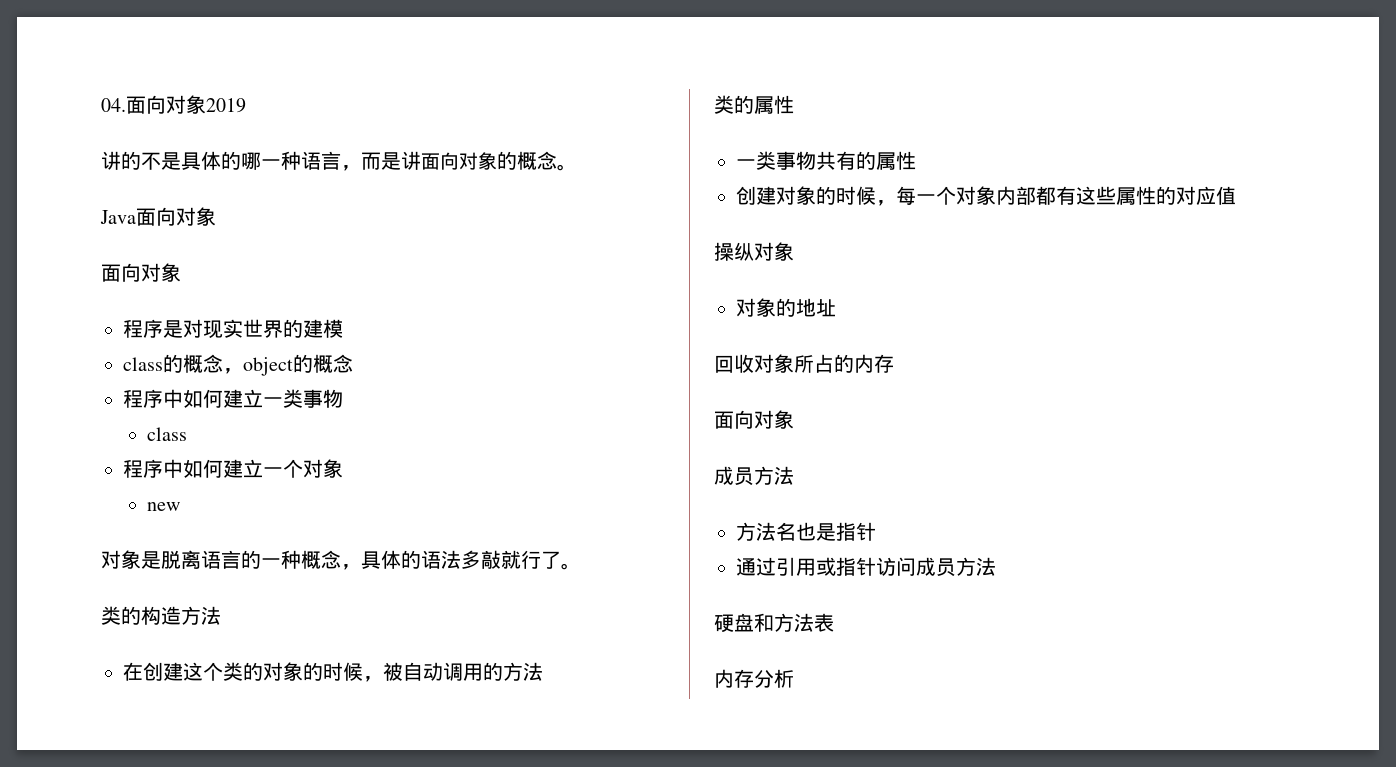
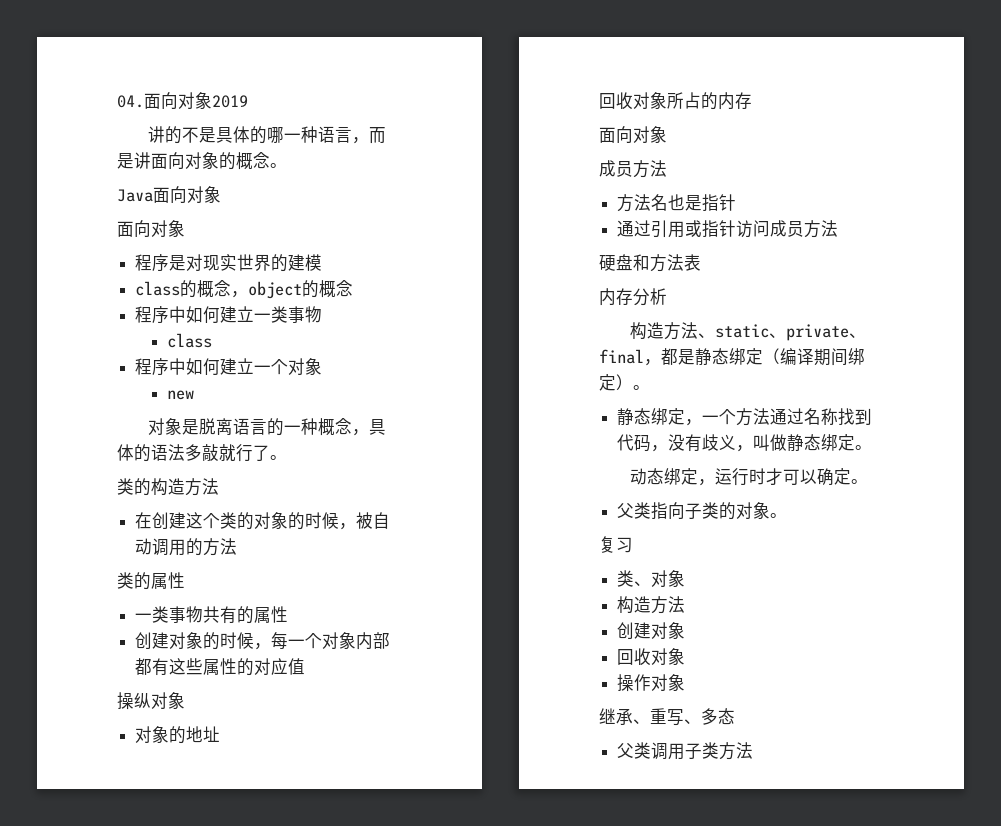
+ 构造方法、static、private、final，都是静态绑定（编译期间绑定）。
+ 静态绑定，一个方法通过名称找到代码，没有歧义，叫做静态绑定。
+ 动态绑定，运行时才可以确定。
+ 父类指向子类的对象。
+ 复习
+ 类、对象
+ 构造方法
+ 创建对象
+ 回收对象
+ 操作对象
+ 继承、重写、多态
+ 父类调用子类方法

